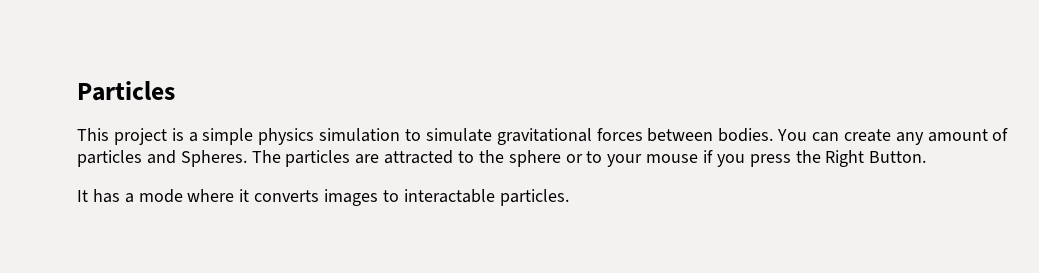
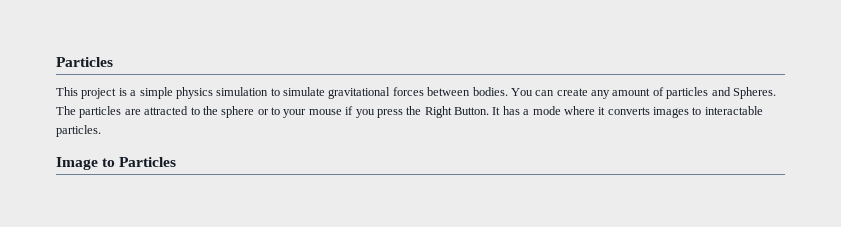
- The particles are attracted to the sphere or to your mouse if you press the Right Button.
- It has a mode where it converts images to interactable particles.
+ The particles are attracted to the sphere or to your mouse if you press the Right Button. It has a mode where it converts images to interactable particles.
+ Image to Particles

